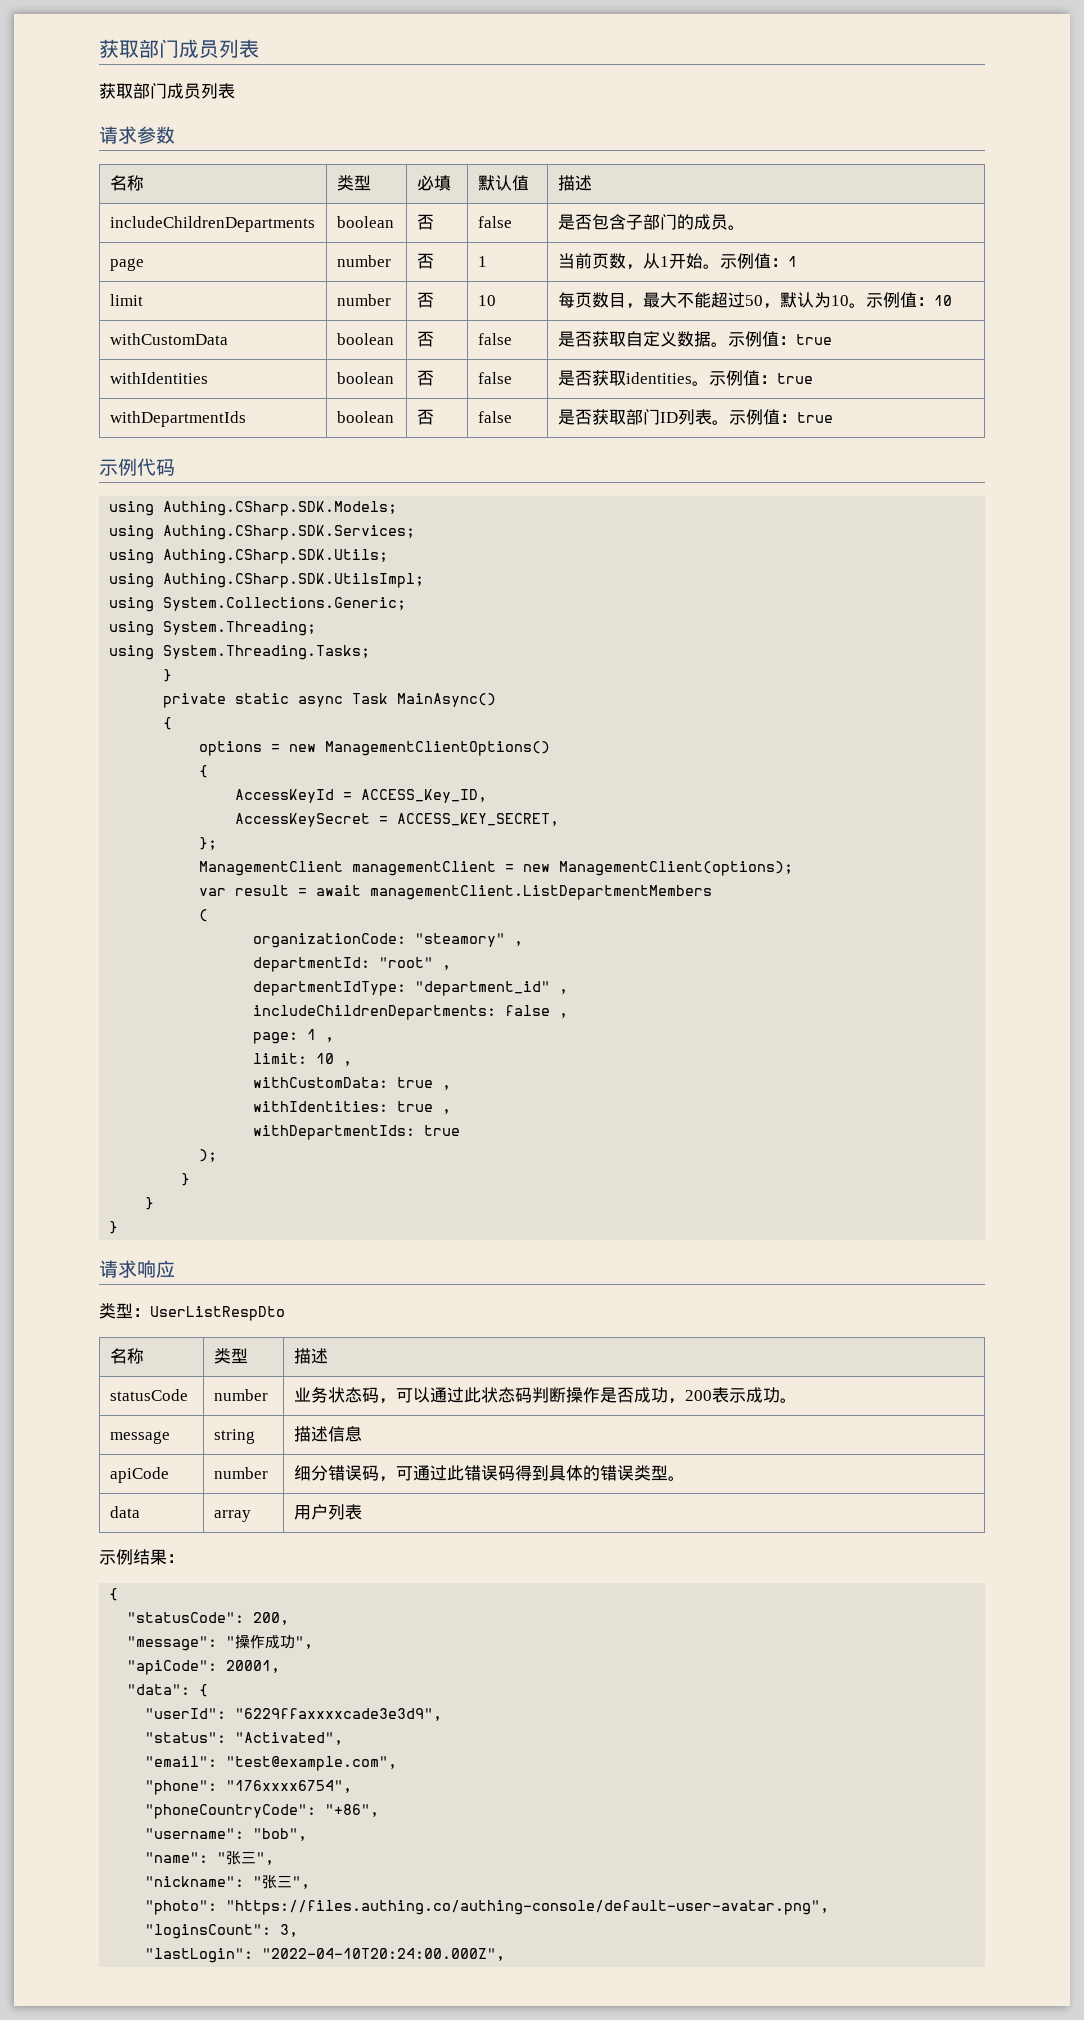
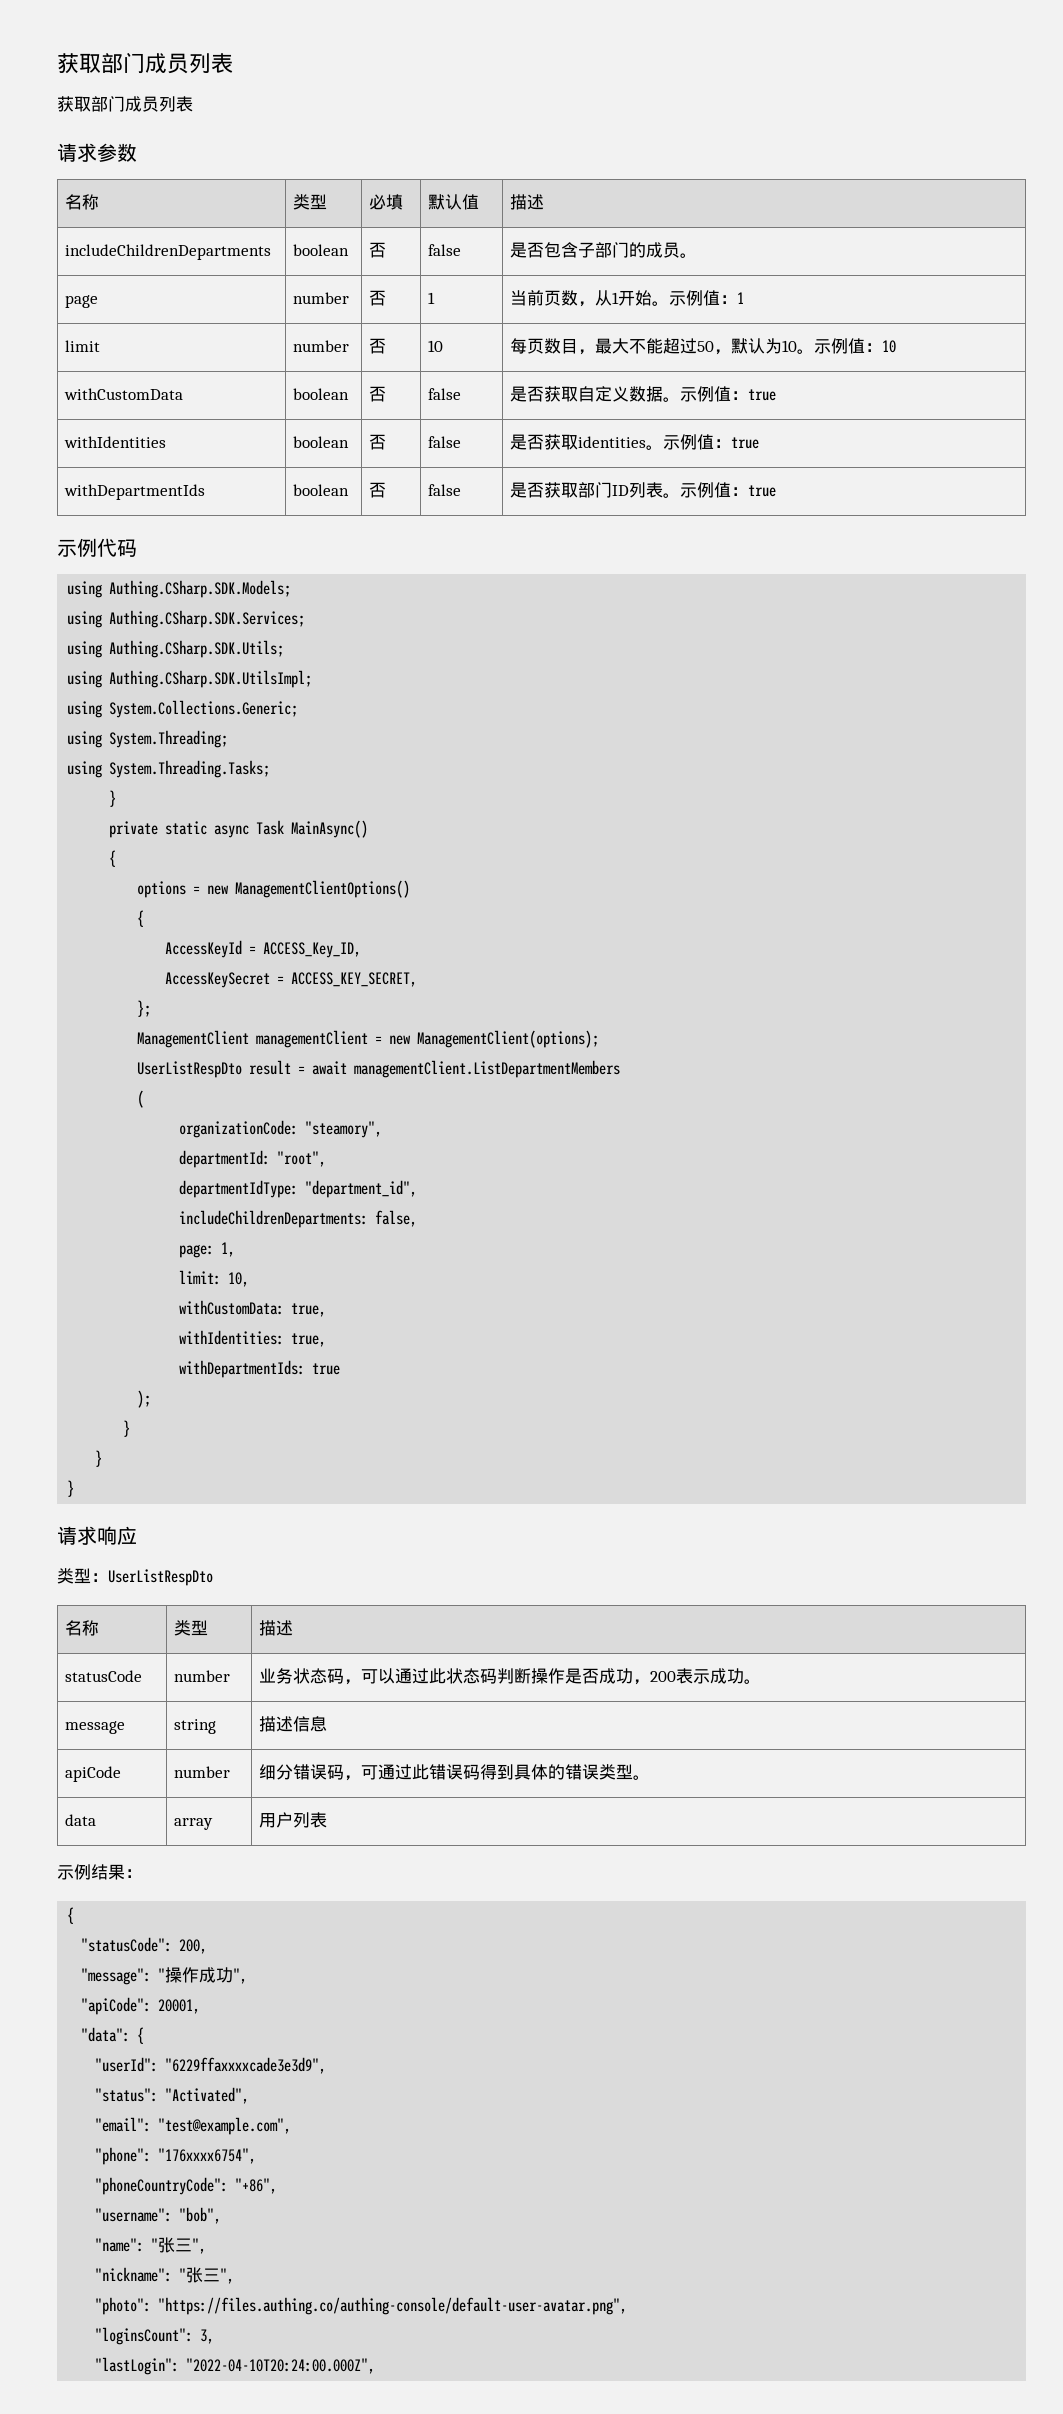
- var result = await managementClient.ListDepartmentMembers
+ UserListRespDto result = await managementClient.ListDepartmentMembers
- organizationCode: "steamory" ,
+ organizationCode: "steamory",
- departmentId: "root" ,
+ departmentId: "root",
- departmentIdType: "department_id" ,
+ departmentIdType: "department_id",
- includeChildrenDepartments: false ,
+ includeChildrenDepartments: false,
- page: 1 ,
+ page: 1,
- limit: 10 ,
+ limit: 10,
- withCustomData: true ,
+ withCustomData: true,
- withIdentities: true ,
+ withIdentities: true,

